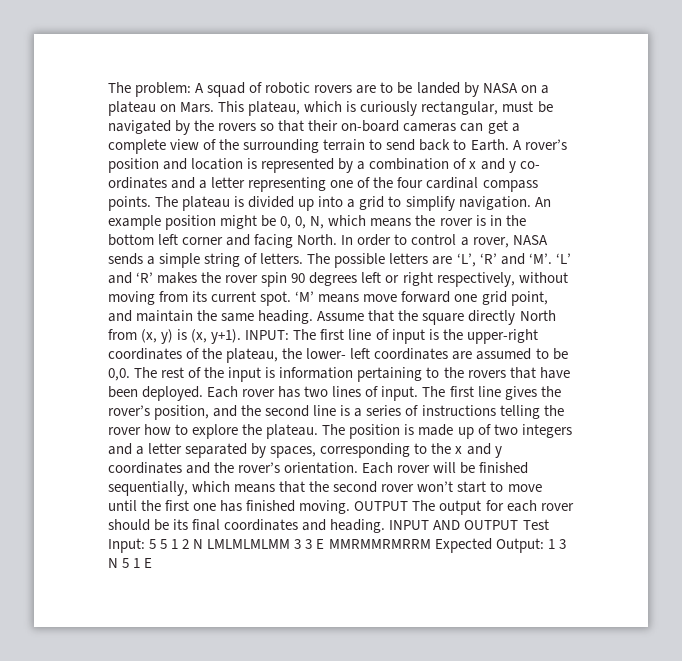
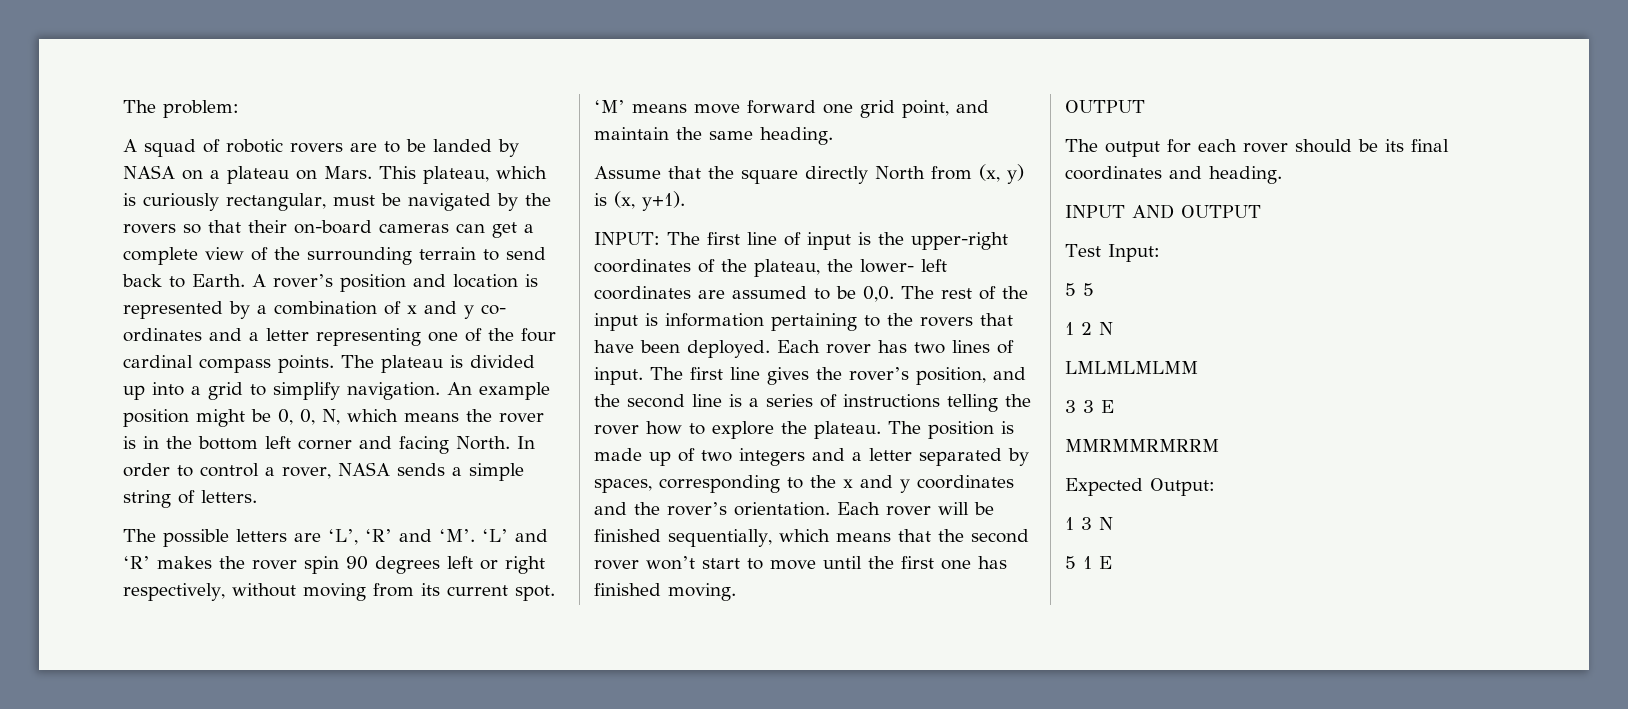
- The problem: A squad of robotic rovers are to be landed by NASA on a plateau on Mars.
+ The problem:
+ A squad of robotic rovers are to be landed by NASA on a plateau on Mars.
- In order to control a rover, NASA sends a simple string of letters. The possible letters are ‘L’, ‘R’ and ‘M’. ‘L’ and ‘R’ makes the rover spin 90 degrees left or right respectively, without moving from its current spot.
+ In order to control a rover, NASA sends a simple string of letters.
+ The possible letters are ‘L’, ‘R’ and ‘M’. ‘L’ and ‘R’ makes the rover spin 90 degrees left or right respectively, without moving from its current spot.
- ‘M’ means move forward one grid point, and maintain the same heading. Assume that the square directly North from (x, y) is (x, y+1). INPUT: The first line of input is the upper-right coordinates of the plateau, the lower- left coordinates are assumed to be 0,0.
+ ‘M’ means move forward one grid point, and maintain the same heading.
+ Assume that the square directly North from (x, y) is (x, y+1).
+ INPUT: The first line of input is the upper-right coordinates of the plateau, the lower- left coordinates are assumed to be 0,0.
- Each rover will be finished sequentially, which means that the second rover won’t start to move until the first one has finished moving. OUTPUT The output for each rover should be its final coordinates and heading. INPUT AND OUTPUT Test Input: 5 5 1 2 N LMLMLMLMM 3 3 E MMRMMRMRRM Expected Output: 1 3 N 5 1 E
+ Each rover will be finished sequentially, which means that the second rover won’t start to move until the first one has finished moving.
+ OUTPUT
+ The output for each rover should be its final coordinates and heading.
+ INPUT AND OUTPUT
+ Test Input:
+ 5 5
+ 1 2 N
+ LMLMLMLMM
+ 3 3 E
+ MMRMMRMRRM
+ Expected Output:
+ 1 3 N
+ 5 1 E

